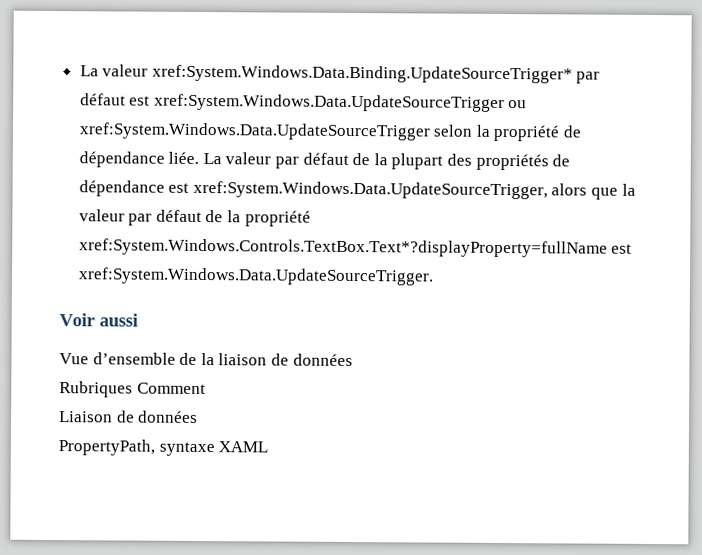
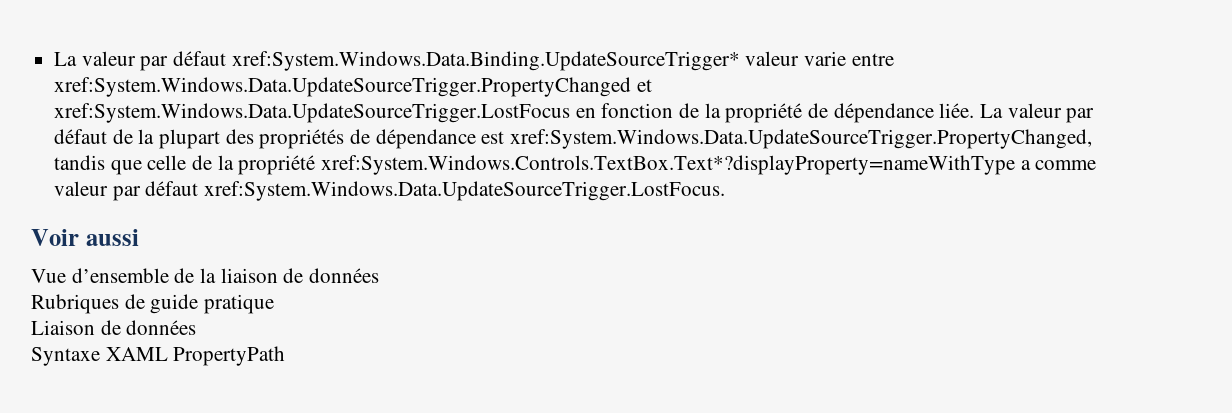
- La valeur xref:System.Windows.Data.Binding.UpdateSourceTrigger* par défaut est xref:System.Windows.Data.UpdateSourceTrigger ou xref:System.Windows.Data.UpdateSourceTrigger selon la propriété de dépendance liée.
+ La valeur par défaut xref:System.Windows.Data.Binding.UpdateSourceTrigger* valeur varie entre xref:System.Windows.Data.UpdateSourceTrigger.PropertyChanged et xref:System.Windows.Data.UpdateSourceTrigger.LostFocus en fonction de la propriété de dépendance liée.
- La valeur par défaut de la plupart des propriétés de dépendance est xref:System.Windows.Data.UpdateSourceTrigger, alors que la valeur par défaut de la propriété xref:System.Windows.Controls.TextBox.Text*?displayProperty=fullName est xref:System.Windows.Data.UpdateSourceTrigger.
+ La valeur par défaut de la plupart des propriétés de dépendance est xref:System.Windows.Data.UpdateSourceTrigger.PropertyChanged, tandis que celle de la propriété xref:System.Windows.Controls.TextBox.Text*?displayProperty=nameWithType a comme valeur par défaut xref:System.Windows.Data.UpdateSourceTrigger.LostFocus.
- Rubriques Comment
+ Rubriques de guide pratique
- PropertyPath, syntaxe XAML
+ Syntaxe XAML PropertyPath

